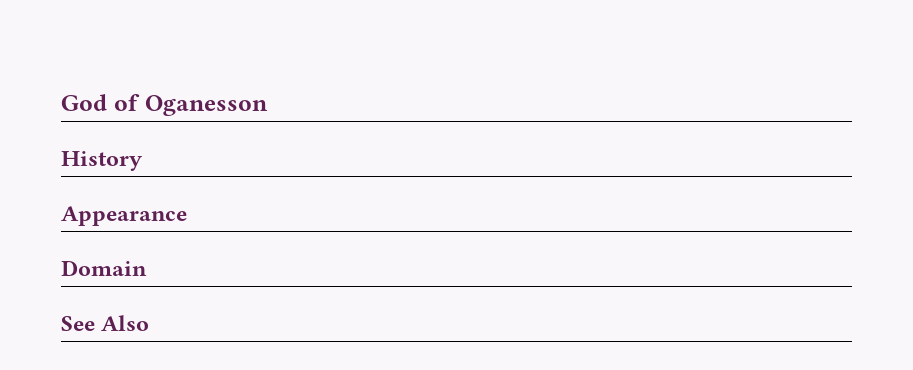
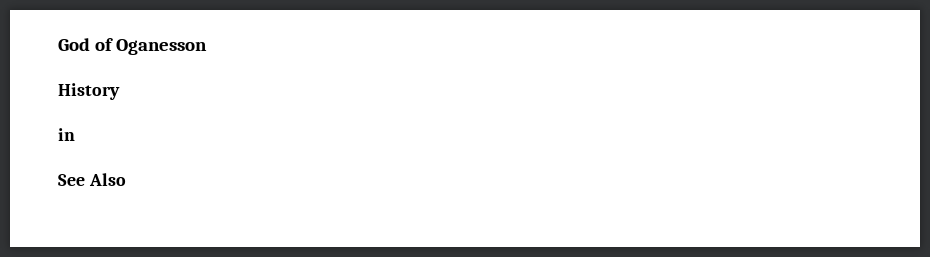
- Appearance
- Domain
+ in

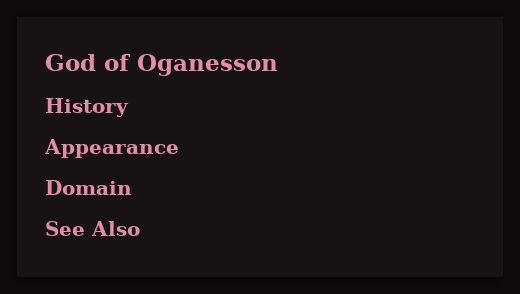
- in
+ Appearance
+ Domain

